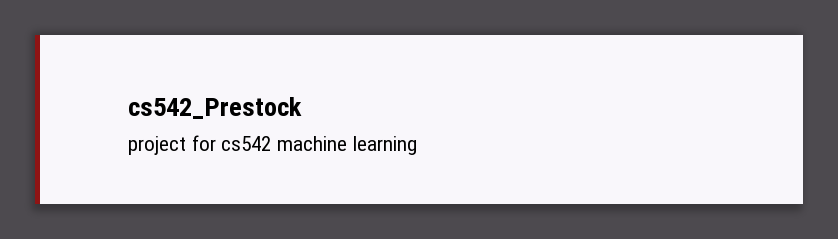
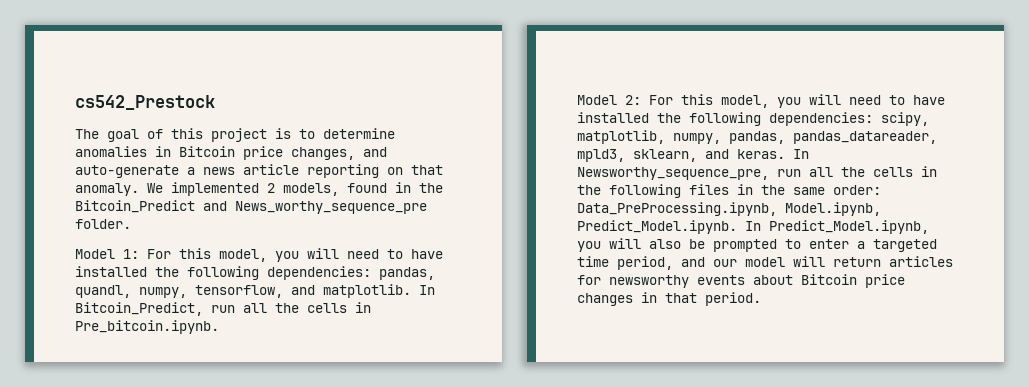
- project for cs542 machine learning
+ The goal of this project is to determine anomalies in Bitcoin price changes, and auto-generate a news article reporting on that anomaly. We implemented 2 models, found in the Bitcoin_Predict and News_worthy_sequence_pre folder.
+ Model 1: For this model, you will need to have installed the following dependencies: pandas, quandl, numpy, tensorflow, and matplotlib. In Bitcoin_Predict, run all the cells in Pre_bitcoin.ipynb.
+ Model 2: For this model, you will need to have installed the following dependencies: scipy, matplotlib, numpy, pandas, pandas_datareader, mpld3, sklearn, and keras. In Newsworthy_sequence_pre, run all the cells in the following files in the same order: Data_PreProcessing.ipynb, Model.ipynb, Predict_Model.ipynb. In Predict_Model.ipynb, you will also be prompted to enter a targeted time period, and our model will return articles for newsworthy events about Bitcoin price changes in that period.

